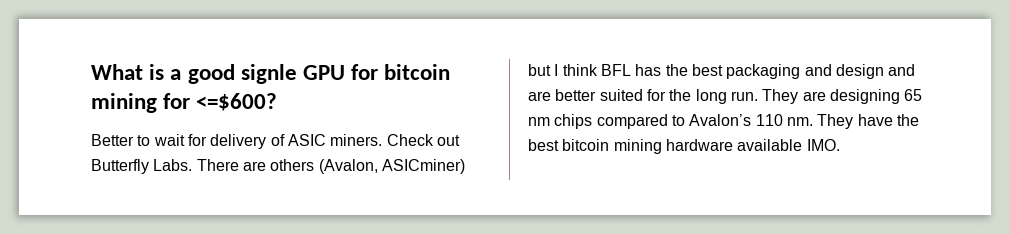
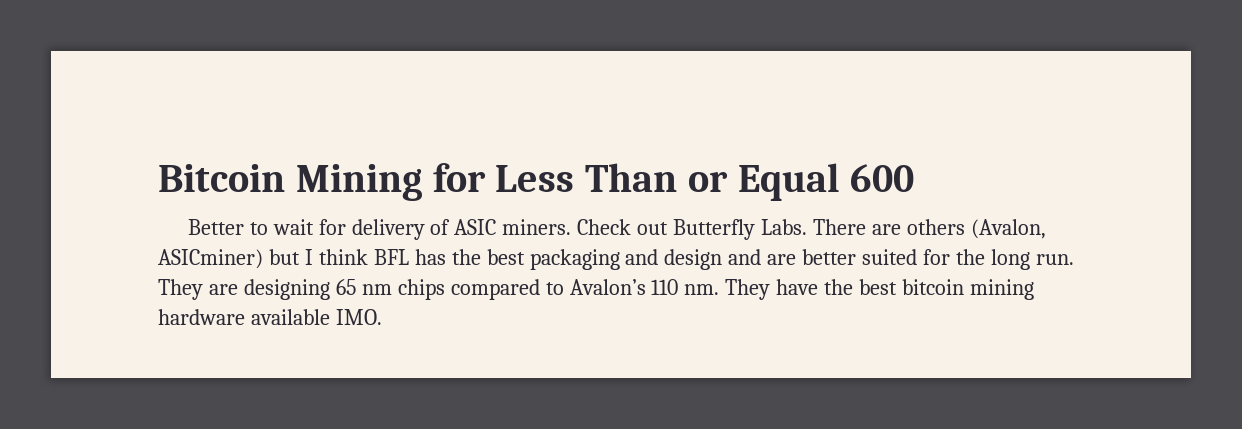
- What is a good signle GPU for bitcoin mining for <=$600?
+ Bitcoin Mining for Less Than or Equal 600

